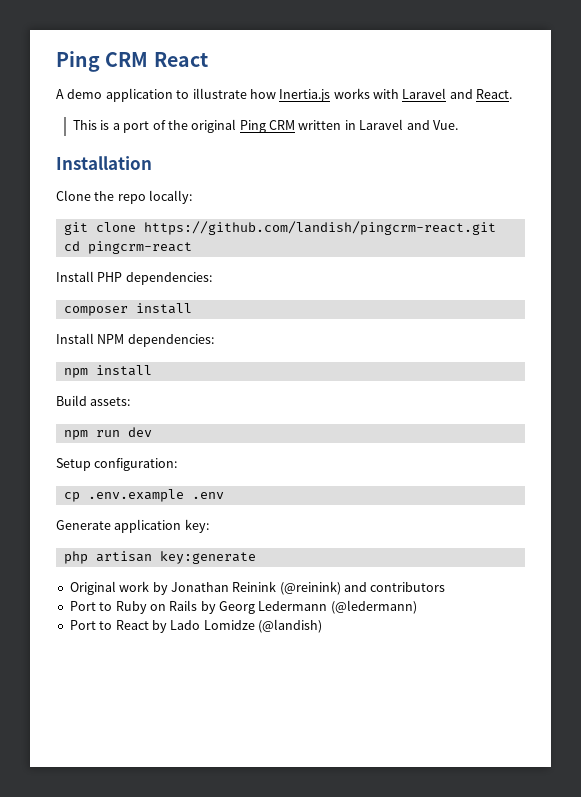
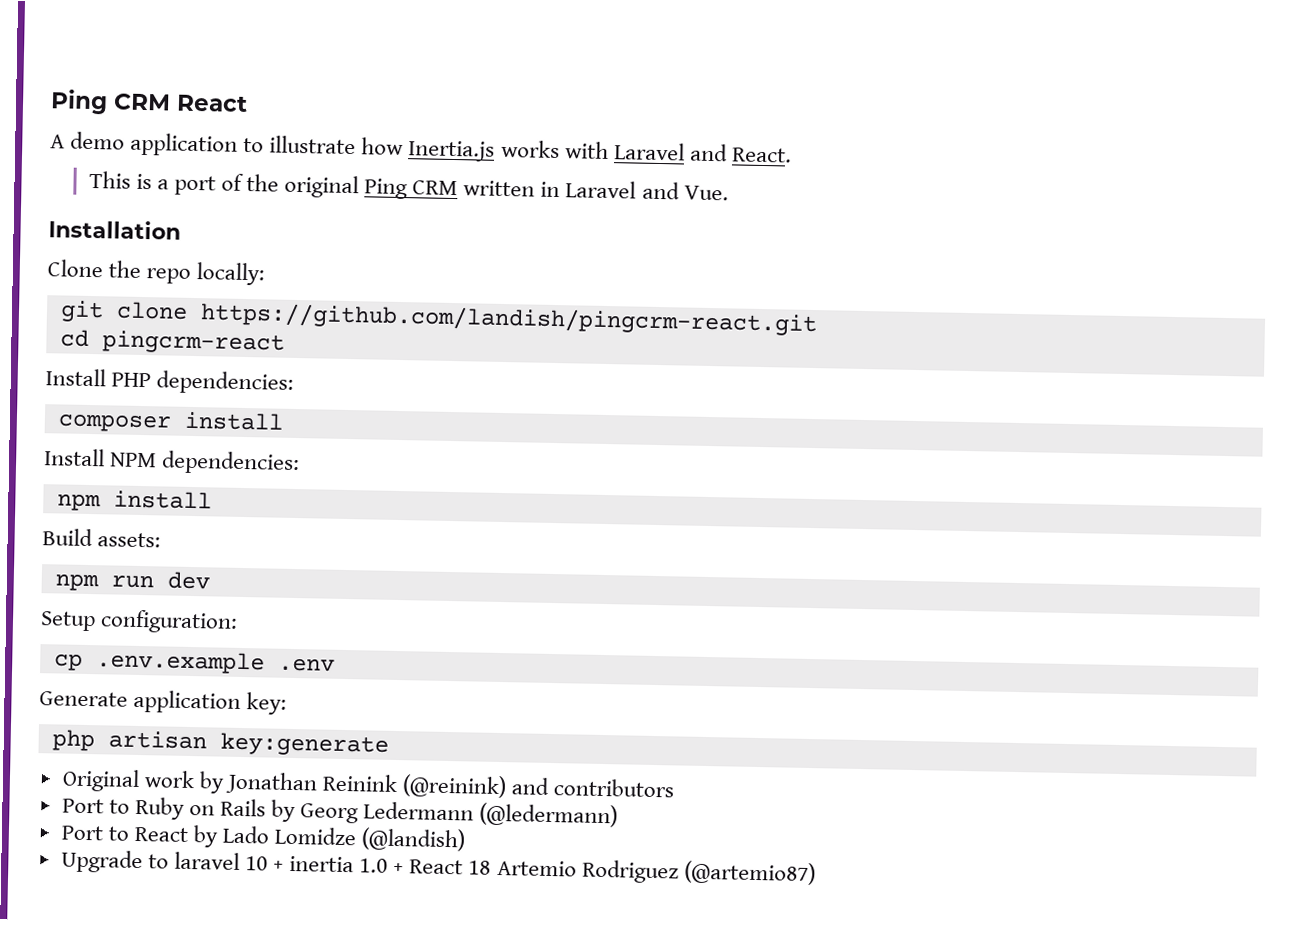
+ Upgrade to laravel 10 + inertia 1.0 + React 18 Artemio Rodriguez (@artemio87)

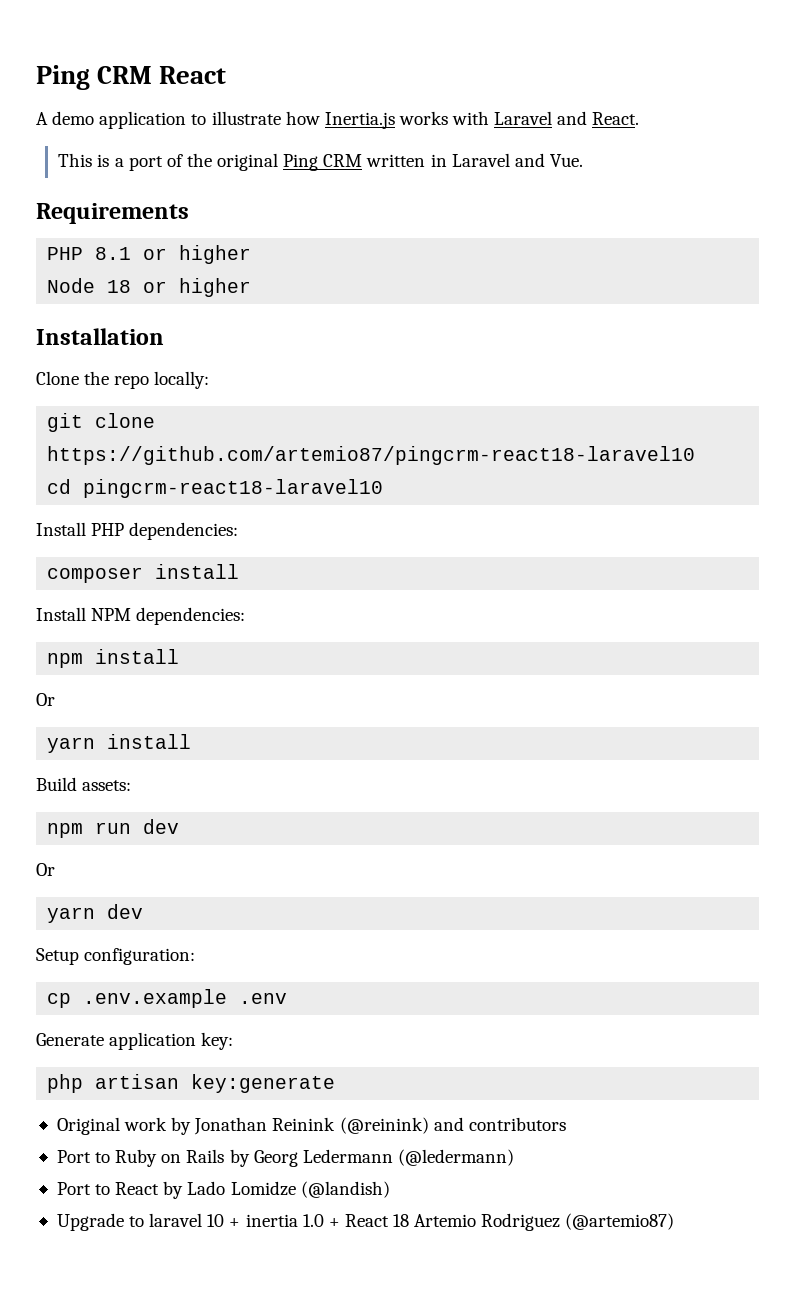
+ Requirements
+ PHP 8.1 or higher
+ Node 18 or higher
- git clone https://github.com/landish/pingcrm-react.git
+ git clone https://github.com/artemio87/pingcrm-react18-laravel10
- cd pingcrm-react
+ cd pingcrm-react18-laravel10
  npm install
+ Or
+ yarn install
  npm run dev
+ Or
+ yarn dev

